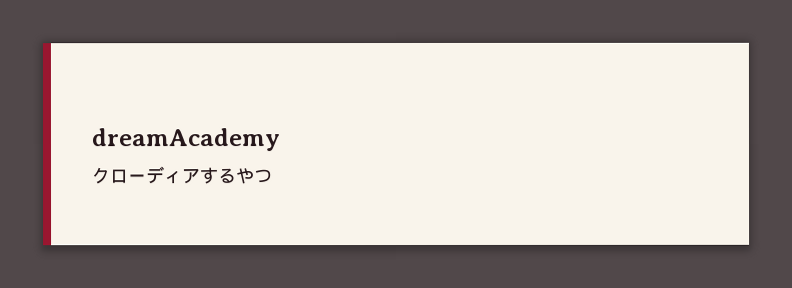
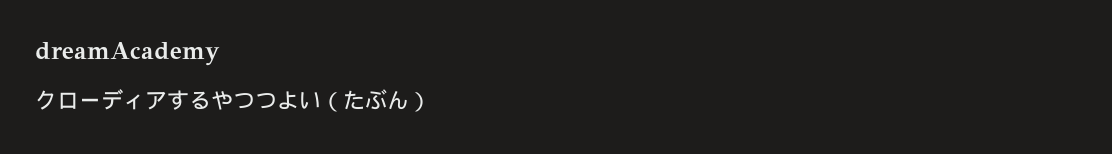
- クローディアするやつ
+ クローディアするやつつよい（たぶん）

